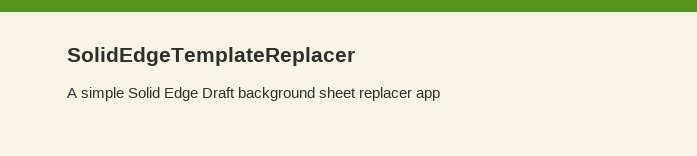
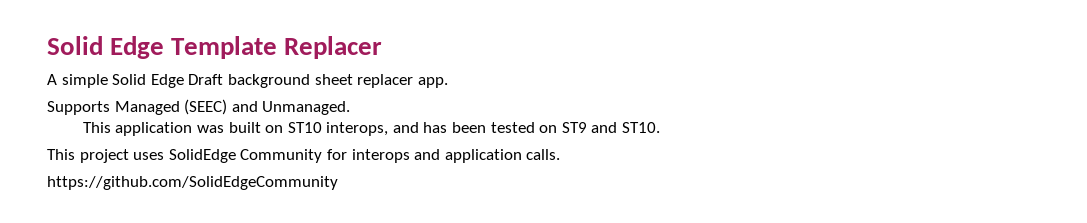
- SolidEdgeTemplateReplacer
+ Solid Edge Template Replacer
- A simple Solid Edge Draft background sheet replacer app
+ A simple Solid Edge Draft background sheet replacer app.
+ Supports Managed (SEEC) and Unmanaged.
+ This application was built on ST10 interops, and has been tested on ST9 and ST10.
+ This project uses SolidEdge Community for interops and application calls.
+ https://github.com/SolidEdgeCommunity

